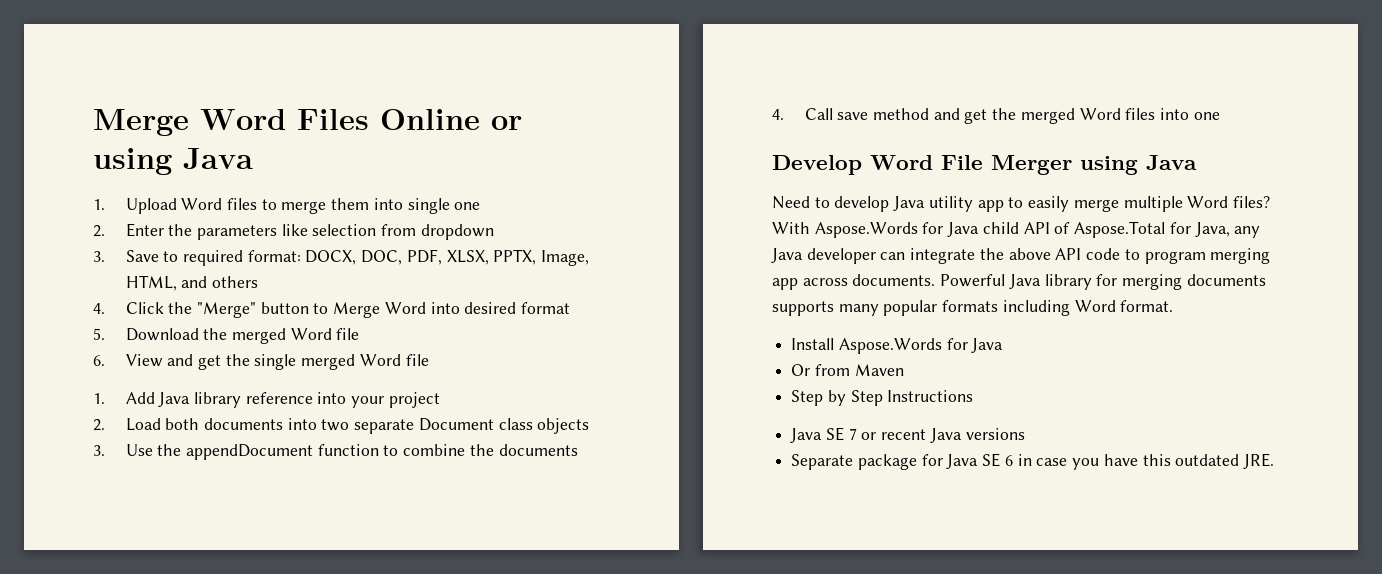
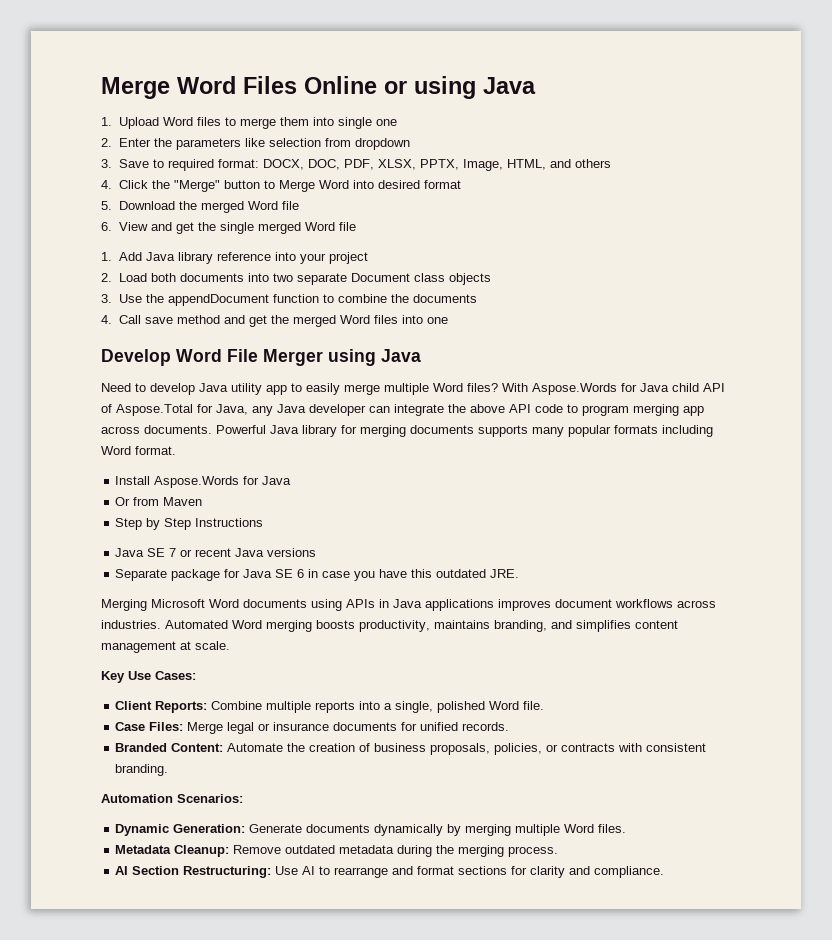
+ Merging Microsoft Word documents using APIs in Java applications improves document workflows across industries. Automated Word merging boosts productivity, maintains branding, and simplifies content management at scale.
+ Key Use Cases:
+ Client Reports: Combine multiple reports into a single, polished Word file.
+ Case Files: Merge legal or insurance documents for unified records.
+ Branded Content: Automate the creation of business proposals, policies, or contracts with consistent branding.
+ Automation Scenarios:
+ Dynamic Generation: Generate documents dynamically by merging multiple Word files.
+ Metadata Cleanup: Remove outdated metadata during the merging process.
+ AI Section Restructuring: Use AI to rearrange and format sections for clarity and compliance.

